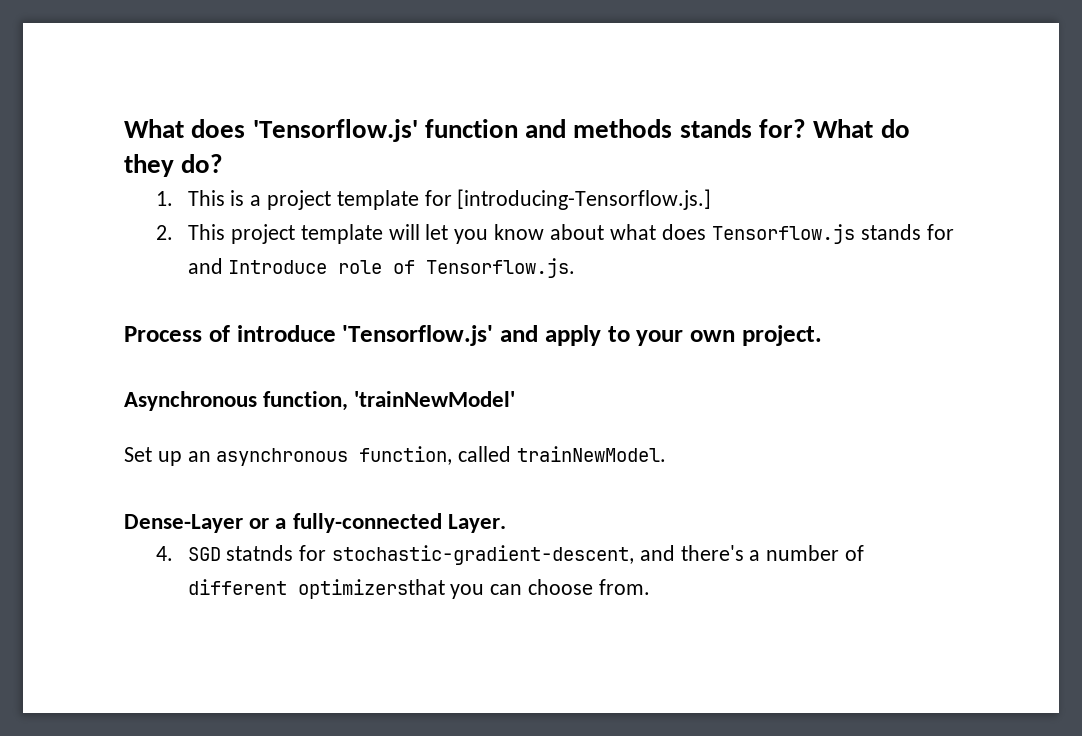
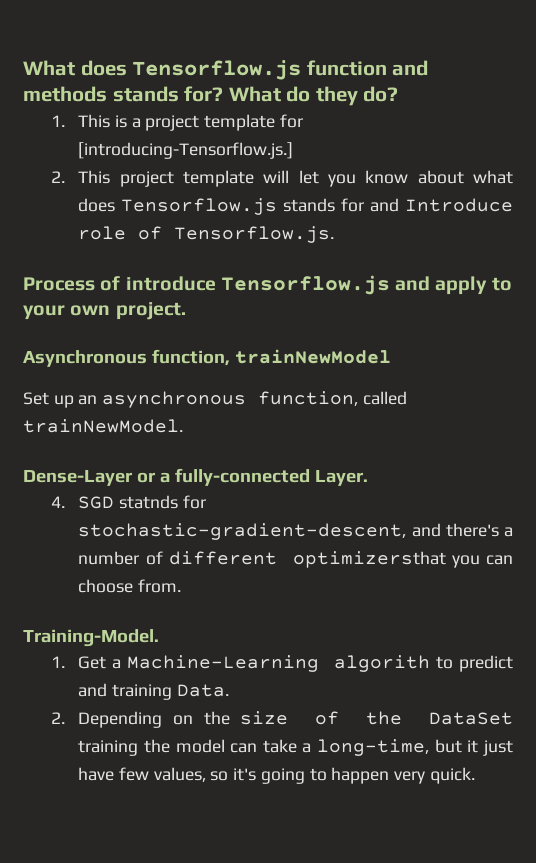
- What does 'Tensorflow.js' function and methods stands for?
+ What does Tensorflow.js function and methods stands for?
- Process of introduce 'Tensorflow.js' and apply to your own project.
+ Process of introduce Tensorflow.js and apply to your own project.
- Asynchronous function, 'trainNewModel'
+ Asynchronous function, trainNewModel
+ Training-Model.
+ 1. Get a Machine-Learning algorith to predict and training Data.
+ 2. Depending on the size of the DataSet training the model can take a long-time, but it just have few values, so it's going to happen very quick.

